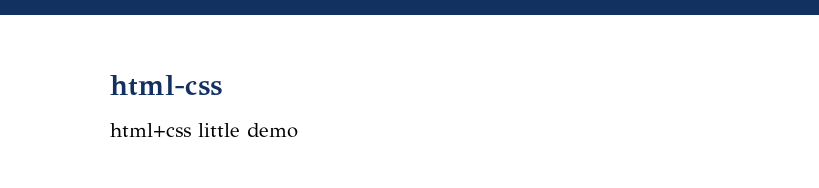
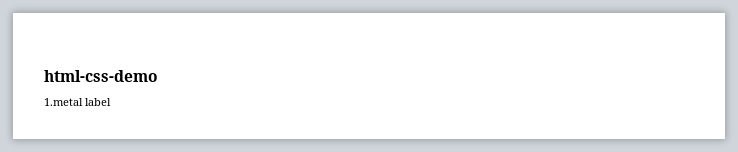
- html-css
- html+css little demo
+ html-css-demo
+ 1.metal label

